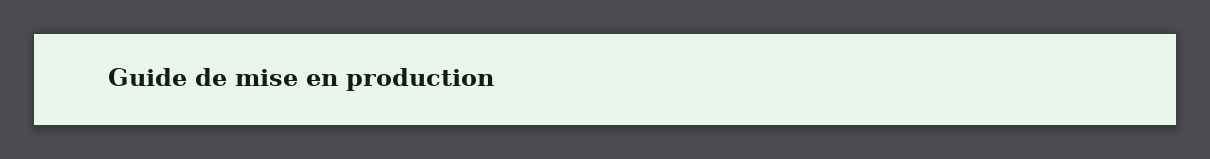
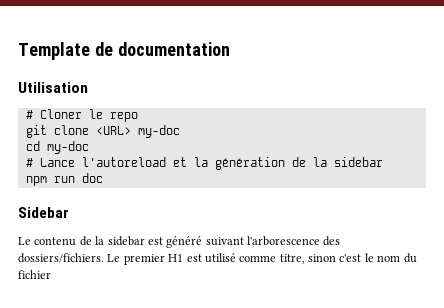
- Guide de mise en production
+ Template de documentation
+ Utilisation
+ # Cloner le repo
+ git clone <URL> my-doc
+ cd my-doc
+ # Lance l'autoreload et la génération de la sidebar
+ npm run doc
+ Sidebar
+ Le contenu de la sidebar est généré suivant l'arborescence des dossiers/fichiers. Le premier H1 est utilisé comme titre, sinon c'est le nom du fichier

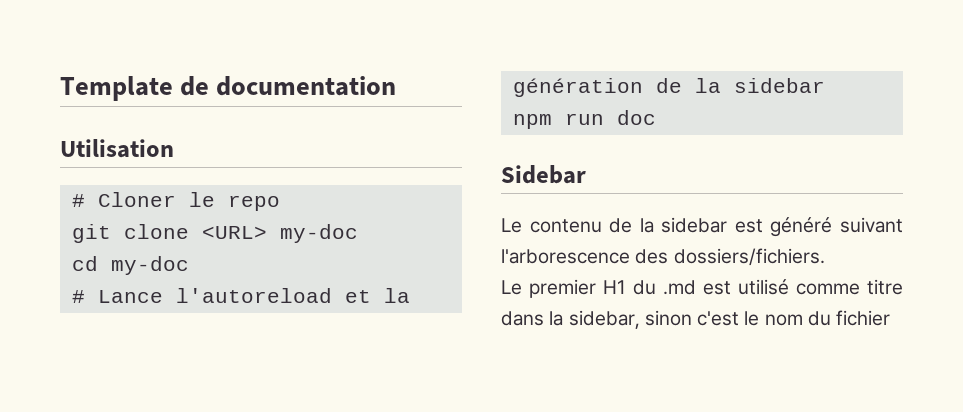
- Le contenu de la sidebar est généré suivant l'arborescence des dossiers/fichiers. Le premier H1 est utilisé comme titre, sinon c'est le nom du fichier
+ Le contenu de la sidebar est généré suivant l'arborescence des dossiers/fichiers.
+ Le premier H1 du .md est utilisé comme titre dans la sidebar, sinon c'est le nom du fichier

